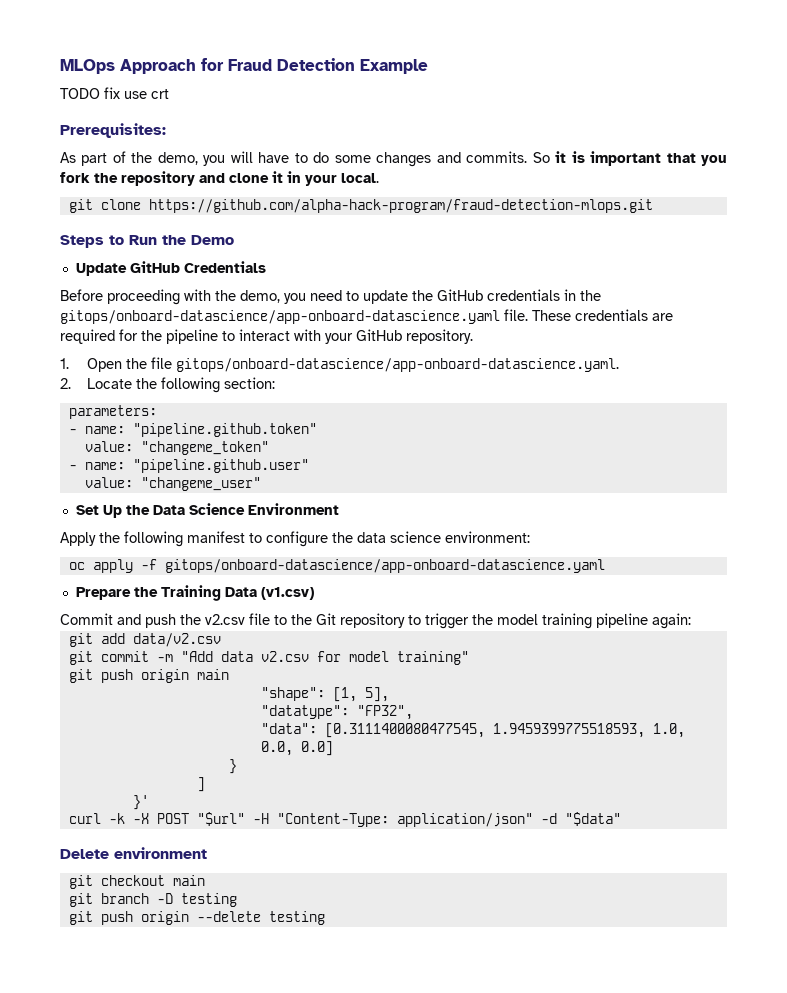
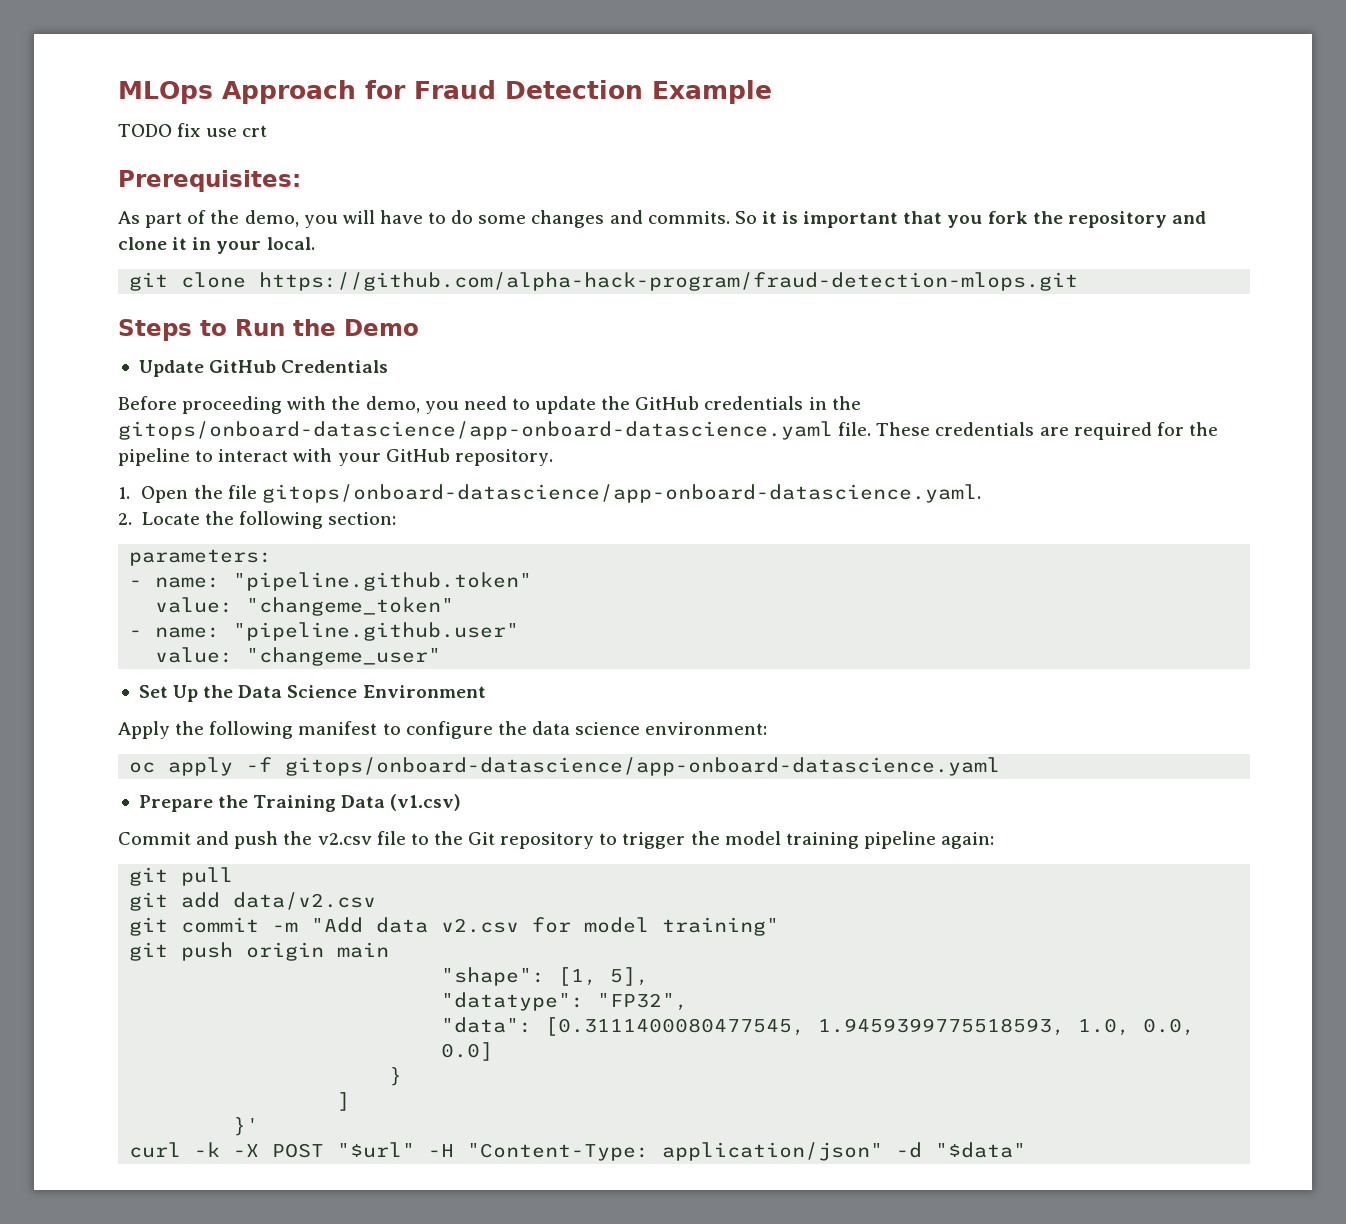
+ git pull
- Delete environment
- git checkout main
- git branch -D testing
- git push origin --delete testing

